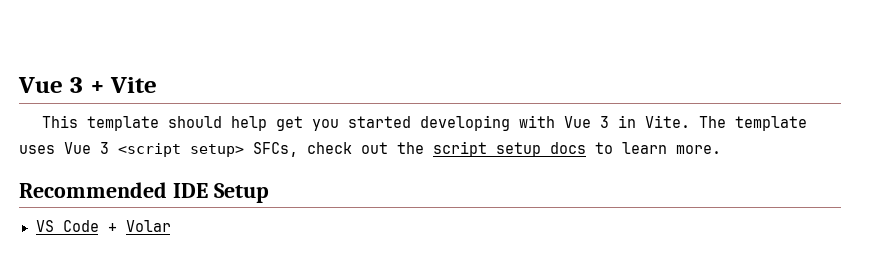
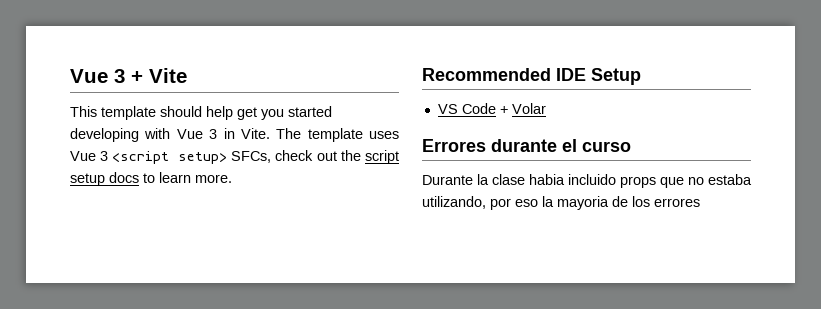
+ Errores durante el curso
+ Durante la clase habia incluido props que no estaba utilizando, por eso la mayoria de los errores

